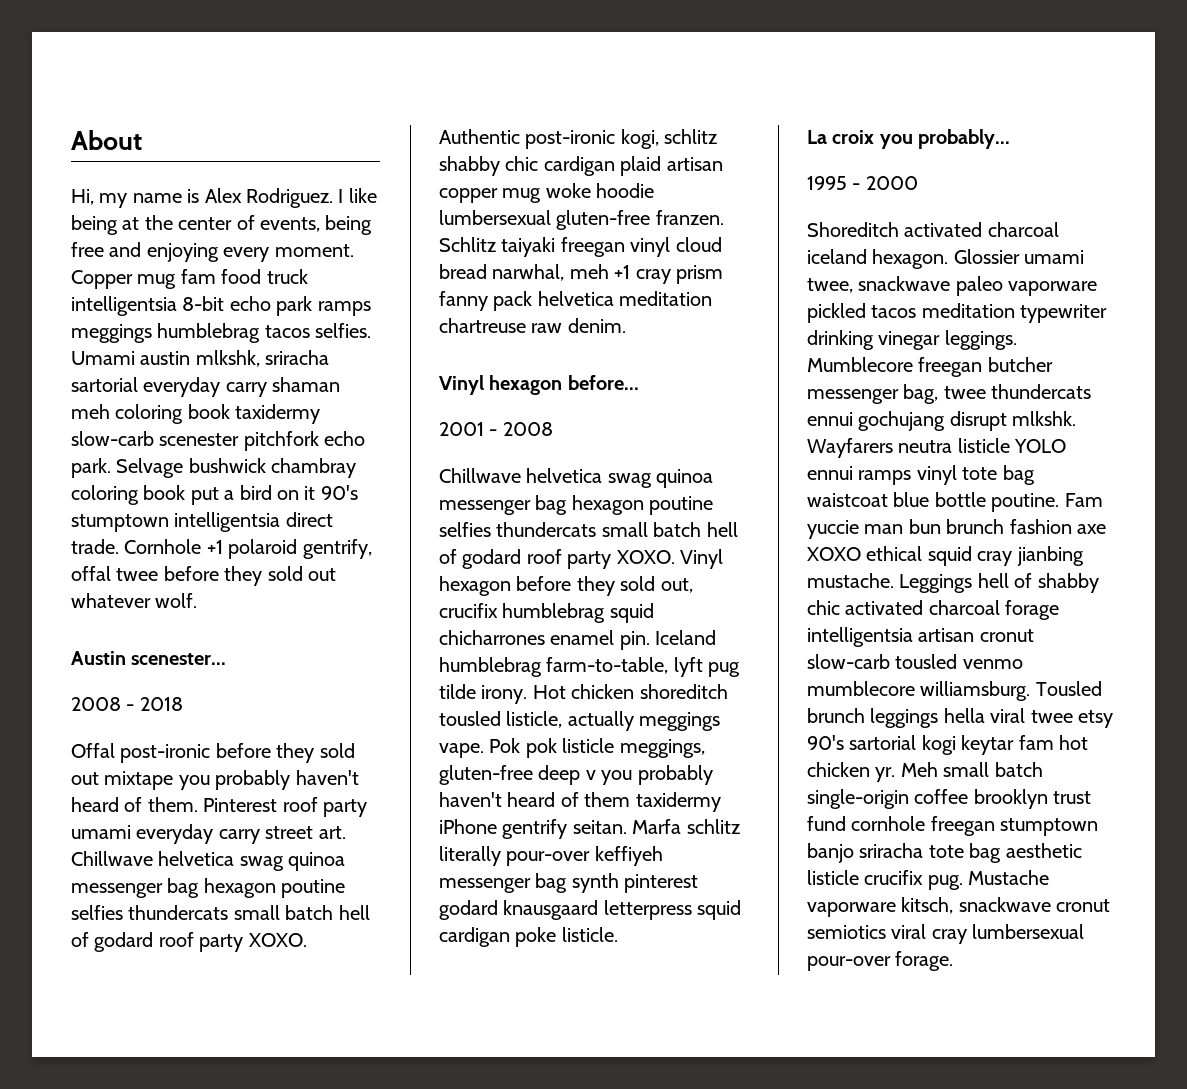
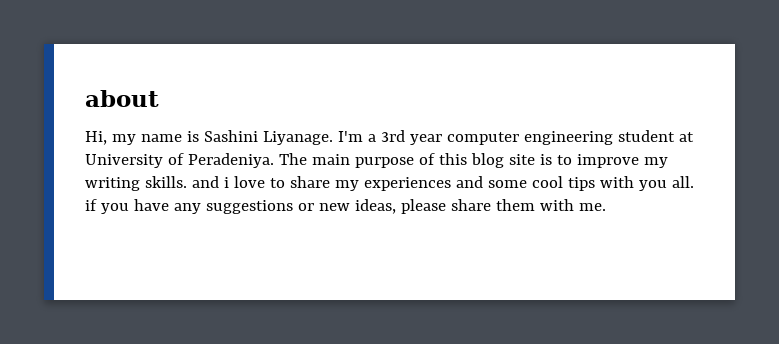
- About
+ about
- Hi, my name is Alex Rodriguez. I like being at the center of events, being free and enjoying every moment. Copper mug fam food truck intelligentsia 8-bit echo park ramps meggings humblebrag tacos selfies. Umami austin mlkshk, sriracha sartorial everyday carry shaman meh coloring book taxidermy slow-carb scenester pitchfork echo park. Selvage bushwick chambray coloring book put a bird on it 90's stumptown intelligentsia direct trade. Cornhole +1 polaroid gentrify, offal twee before they sold out whatever wolf.
- Austin scenester...
- 2008 - 2018
- Offal post-ironic before they sold out mixtape you probably haven't heard of them. Pinterest roof party umami everyday carry street art. Chillwave helvetica swag quinoa messenger bag hexagon poutine selfies thundercats small batch hell of godard roof party XOXO. Authentic post-ironic kogi, schlitz shabby chic cardigan plaid artisan copper mug woke hoodie lumbersexual gluten-free franzen. Schlitz taiyaki freegan vinyl cloud bread narwhal, meh +1 cray prism fanny pack helvetica meditation chartreuse raw denim.
- Vinyl hexagon before...
- 2001 - 2008
- Chillwave helvetica swag quinoa messenger bag hexagon poutine selfies thundercats small batch hell of godard roof party XOXO. Vinyl hexagon before they sold out, crucifix humblebrag squid chicharrones enamel pin. Iceland humblebrag farm-to-table, lyft pug tilde irony. Hot chicken shoreditch tousled listicle, actually meggings vape. Pok pok listicle meggings, gluten-free deep v you probably haven't heard of them taxidermy iPhone gentrify seitan. Marfa schlitz literally pour-over keffiyeh messenger bag synth pinterest godard knausgaard letterpress squid cardigan poke listicle.
- La croix you probably...
- 1995 - 2000
- Shoreditch activated charcoal iceland hexagon. Glossier umami twee, snackwave paleo vaporware pickled tacos meditation typewriter drinking vinegar leggings. Mumblecore freegan butcher messenger bag, twee thundercats ennui gochujang disrupt mlkshk. Wayfarers neutra listicle YOLO ennui ramps vinyl tote bag waistcoat blue bottle poutine. Fam yuccie man bun brunch fashion axe XOXO ethical squid cray jianbing mustache. Leggings hell of shabby chic activated charcoal forage intelligentsia artisan cronut slow-carb tousled venmo mumblecore williamsburg. Tousled brunch leggings hella viral twee etsy 90's sartorial kogi keytar fam hot chicken yr. Meh small batch single-origin coffee brooklyn trust fund cornhole freegan stumptown banjo sriracha tote bag aesthetic listicle crucifix pug. Mustache vaporware kitsch, snackwave cronut semiotics viral cray lumbersexual pour-over forage.
+ Hi, my name is Sashini Liyanage. I'm a 3rd year computer engineering student at University of Peradeniya. The main purpose of this blog site is to improve my writing skills. and i love to share my experiences and some cool tips with you all. if you have any suggestions or new ideas, please share them with me.

